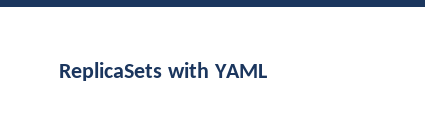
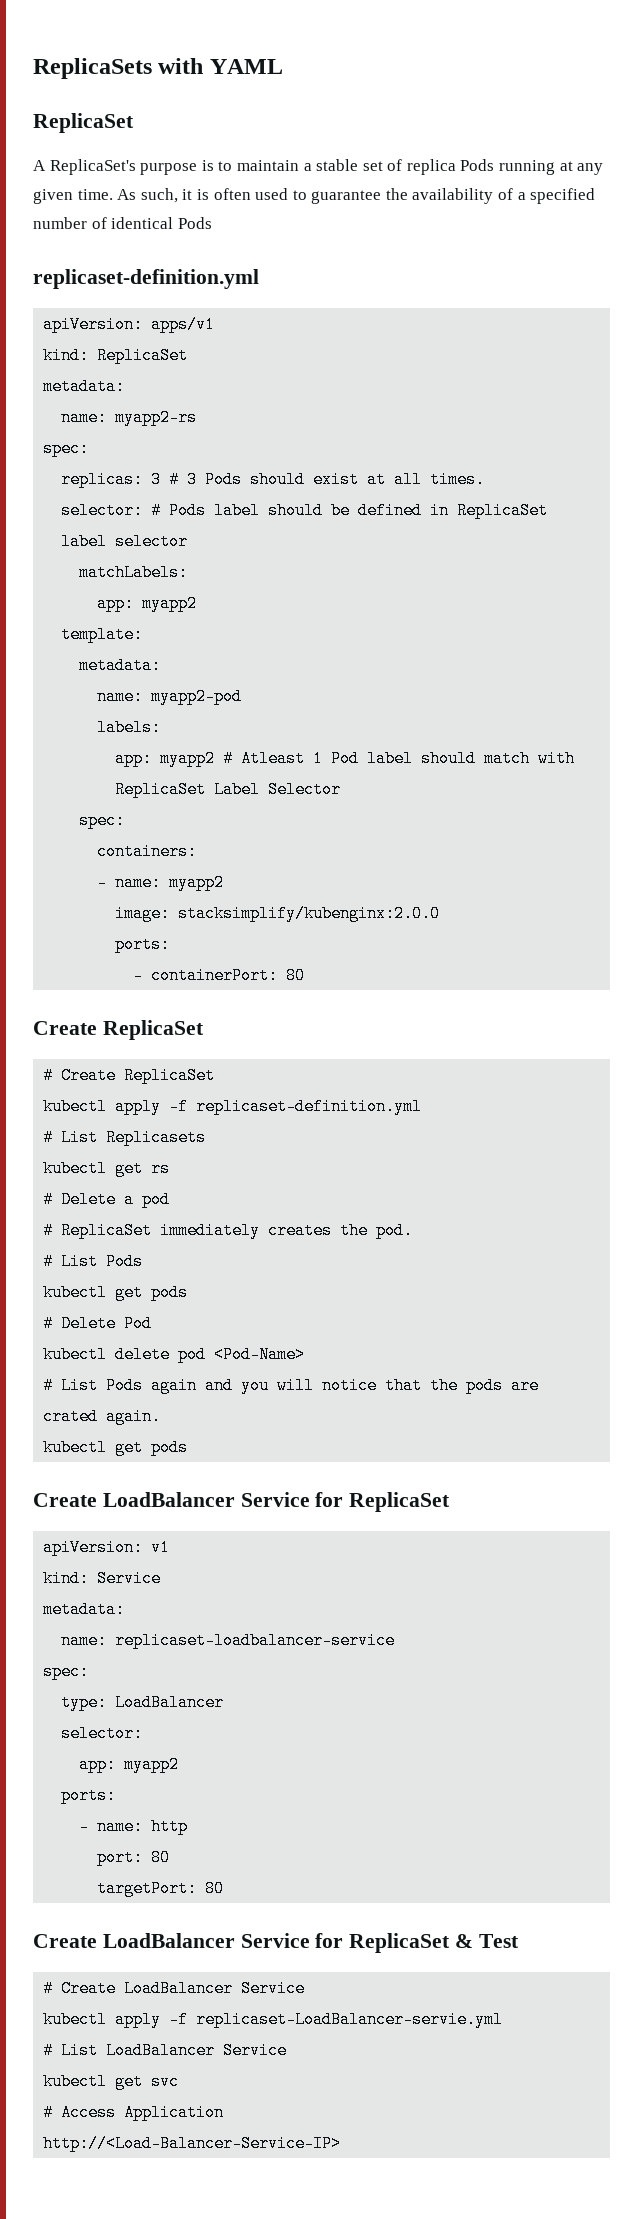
  ReplicaSets with YAML
+ ReplicaSet
+ A ReplicaSet's purpose is to maintain a stable set of replica Pods running at any given time. As such, it is often used to guarantee the availability of a specified number of identical Pods
+ replicaset-definition.yml
+ apiVersion: apps/v1
+ kind: ReplicaSet
+ metadata:
+ name: myapp2-rs
+ spec:
+ replicas: 3 # 3 Pods should exist at all times.
+ selector: # Pods label should be defined in ReplicaSet label selector
+ matchLabels:
+ app: myapp2
+ template:
+ metadata:
+ name: myapp2-pod
+ labels:
+ app: myapp2 # Atleast 1 Pod label should match with ReplicaSet Label Selector
+ spec:
+ containers:
+ - name: myapp2
+ image: stacksimplify/kubenginx:2.0.0
+ ports:
+ - containerPort: 80
+ Create ReplicaSet
+ # Create ReplicaSet
+ kubectl apply -f replicaset-definition.yml
+ # List Replicasets
+ kubectl get rs
+ # Delete a pod
+ # ReplicaSet immediately creates the pod.
+ # List Pods
+ kubectl get pods
+ # Delete Pod
+ kubectl delete pod <Pod-Name>
+ # List Pods again and you will notice that the pods are crated again.
+ kubectl get pods
+ Create LoadBalancer Service for ReplicaSet
+ apiVersion: v1
+ kind: Service
+ metadata:
+ name: replicaset-loadbalancer-service
+ spec:
+ type: LoadBalancer
+ selector:
+ app: myapp2
+ ports:
+ - name: http
+ port: 80
+ targetPort: 80
+ Create LoadBalancer Service for ReplicaSet & Test
+ # Create LoadBalancer Service
+ kubectl apply -f replicaset-LoadBalancer-servie.yml
+ # List LoadBalancer Service
+ kubectl get svc
+ # Access Application
+ http://<Load-Balancer-Service-IP>

